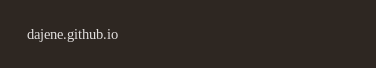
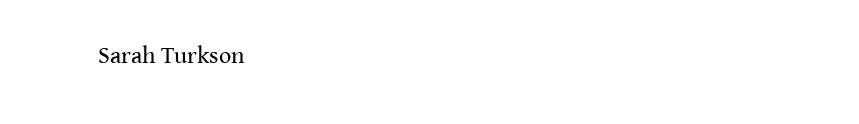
- dajene.github.io
+ Sarah Turkson

